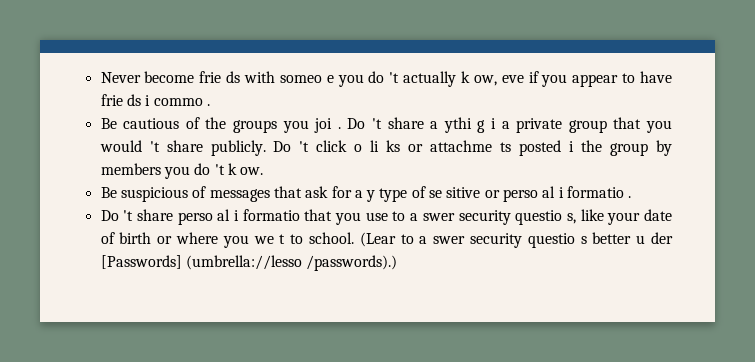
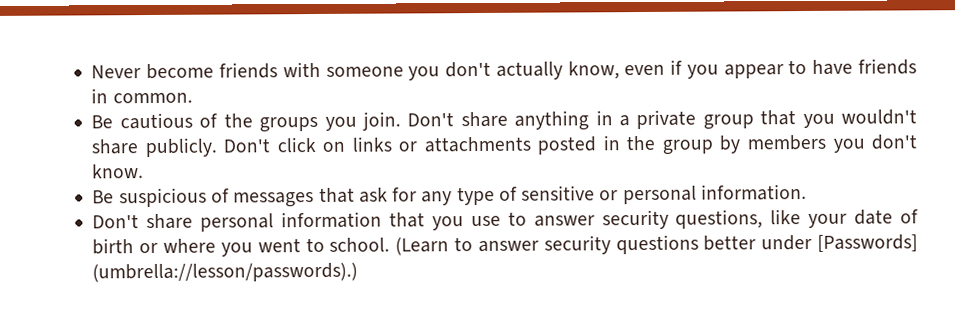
- Never become frie ds with someo e you do 't actually k ow, eve if you appear to have frie ds i commo .
+ Never become friends with someone you don't actually know, even if you appear to have friends in common.
- Be cautious of the groups you joi . Do 't share a ythi g i a private group that you would 't share publicly. Do 't click o li ks or attachme ts posted i the group by members you do 't k ow.
+ Be cautious of the groups you join. Don't share anything in a private group that you wouldn't share publicly. Don't click on links or attachments posted in the group by members you don't know.
- Be suspicious of messages that ask for a y type of se sitive or perso al i formatio .
- Do 't share perso al i formatio that you use to a swer security questio s, like your date of birth or where you we t to school. (Lear to a swer security questio s better u der [Passwords] (umbrella://lesso /passwords).)
+ Be suspicious of messages that ask for any type of sensitive or personal information.
+ Don't share personal information that you use to answer security questions, like your date of birth or where you went to school. (Learn to answer security questions better under [Passwords] (umbrella://lesson/passwords).)

